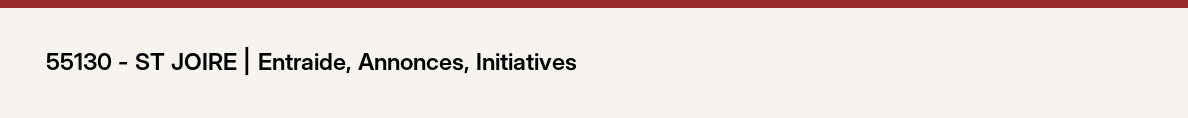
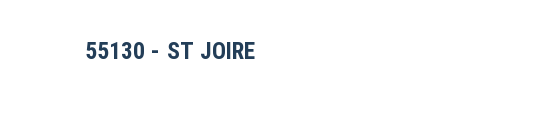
- 55130 - ST JOIRE | Entraide, Annonces, Initiatives
+ 55130 - ST JOIRE

